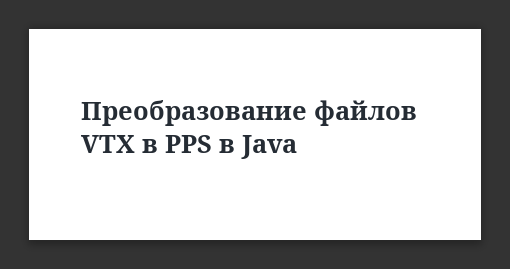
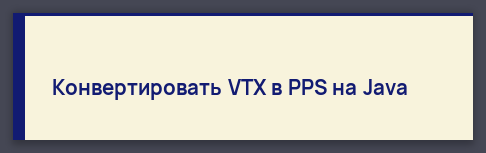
- Преобразование файлов VTX в PPS в Java
+ Конвертировать VTX в PPS на Java

